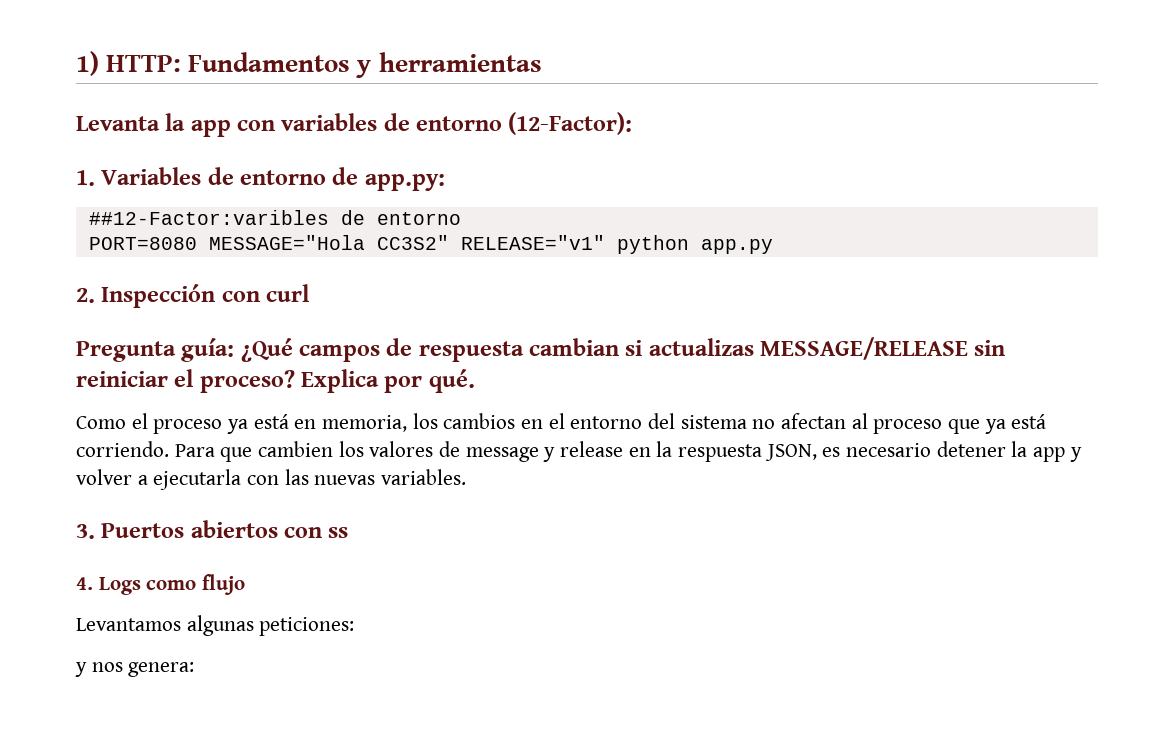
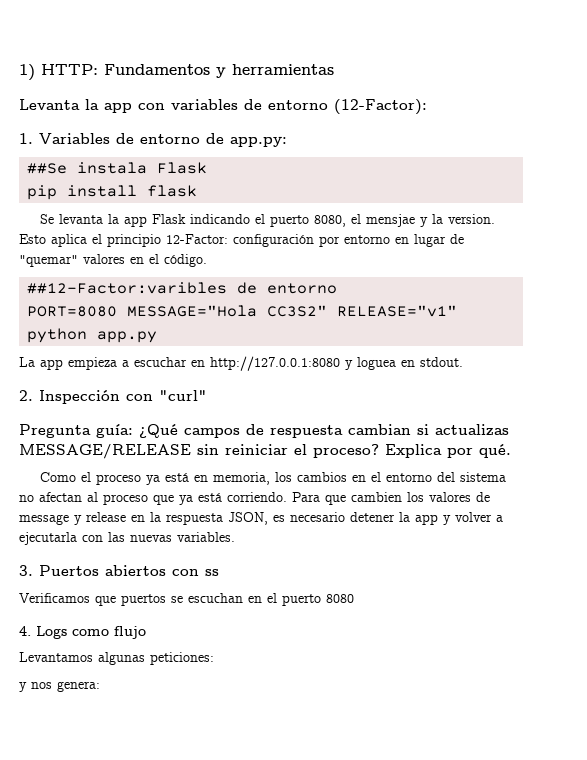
+ ##Se instala Flask
+ pip install flask
+ Se levanta la app Flask indicando el puerto 8080, el mensjae y la version. Esto aplica el principio 12-Factor: configuración por entorno en lugar de "quemar" valores en el código.
+ La app empieza a escuchar en http://127.0.0.1:8080 y loguea en stdout.
- 2. Inspección con curl
+ 2. Inspección con "curl"
+ Verificamos que puertos se escuchan en el puerto 8080

